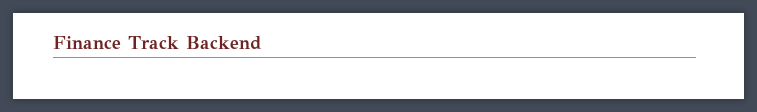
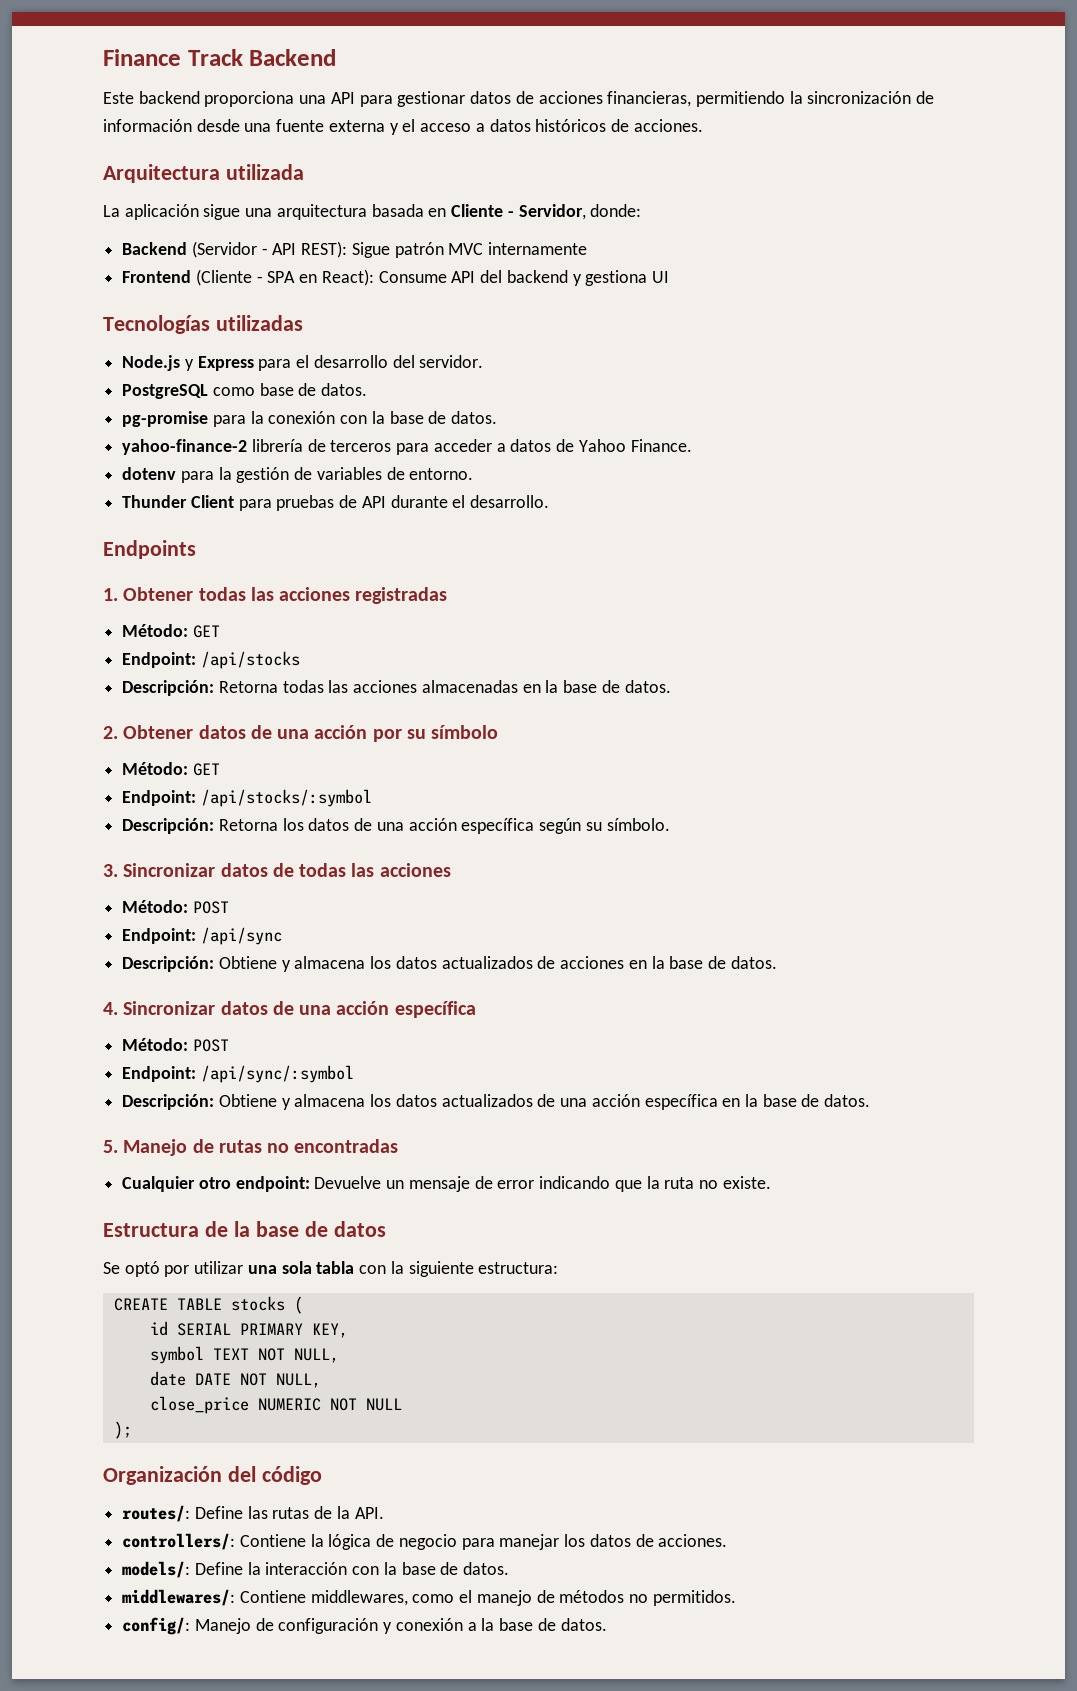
+ Este backend proporciona una API para gestionar datos de acciones financieras, permitiendo la sincronización de información desde una fuente externa y el acceso a datos históricos de acciones.
+ Arquitectura utilizada
+ La aplicación sigue una arquitectura basada en Cliente - Servidor, donde:
+ Backend (Servidor - API REST): Sigue patrón MVC internamente
+ Frontend (Cliente - SPA en React): Consume API del backend y gestiona UI
+ Tecnologías utilizadas
+ Node.js y Express para el desarrollo del servidor.
+ PostgreSQL como base de datos.
+ pg-promise para la conexión con la base de datos.
+ yahoo-finance-2 librería de terceros para acceder a datos de Yahoo Finance.
+ dotenv para la gestión de variables de entorno.
+ Thunder Client para pruebas de API durante el desarrollo.
+ Endpoints
+ 1. Obtener todas las acciones registradas
+ Método: GET
+ Endpoint: /api/stocks
+ Descripción: Retorna todas las acciones almacenadas en la base de datos.
+ 2. Obtener datos de una acción por su símbolo
+ Método: GET
+ Endpoint: /api/stocks/:symbol
+ Descripción: Retorna los datos de una acción específica según su símbolo.
+ 3. Sincronizar datos de todas las acciones
+ Método: POST
+ Endpoint: /api/sync
+ Descripción: Obtiene y almacena los datos actualizados de acciones en la base de datos.
+ 4. Sincronizar datos de una acción específica
+ Método: POST
+ Endpoint: /api/sync/:symbol
+ Descripción: Obtiene y almacena los datos actualizados de una acción específica en la base de datos.
+ 5. Manejo de rutas no encontradas
+ Cualquier otro endpoint: Devuelve un mensaje de error indicando que la ruta no existe.
+ Estructura de la base de datos
+ Se optó por utilizar una sola tabla con la siguiente estructura:
+ CREATE TABLE stocks (
+ id SERIAL PRIMARY KEY,
+ symbol TEXT NOT NULL,
+ date DATE NOT NULL,
+ close_price NUMERIC NOT NULL
+ );
+ Organización del código
+ routes/: Define las rutas de la API.
+ controllers/: Contiene la lógica de negocio para manejar los datos de acciones.
+ models/: Define la interacción con la base de datos.
+ middlewares/: Contiene middlewares, como el manejo de métodos no permitidos.
+ config/: Manejo de configuración y conexión a la base de datos.

